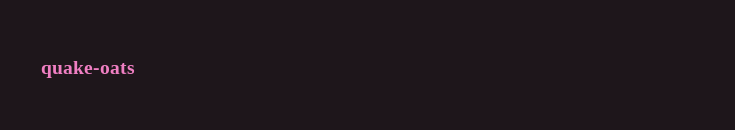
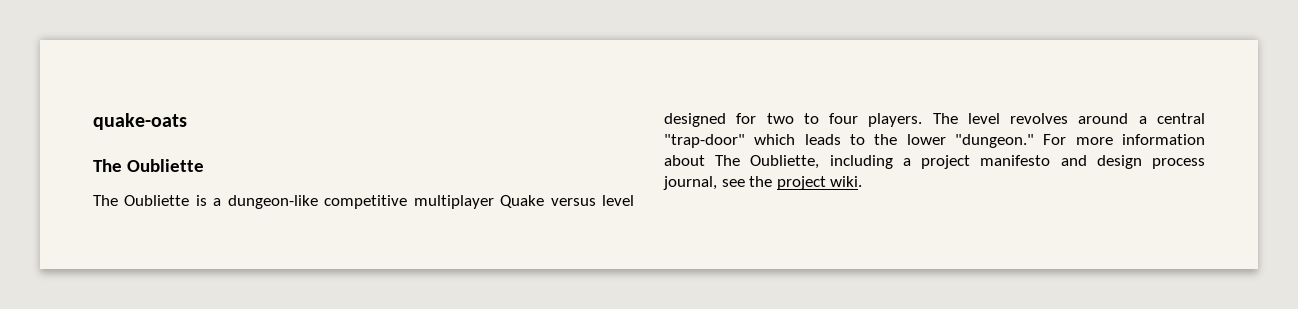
  quake-oats
+ The Oubliette
+ The Oubliette is a dungeon-like competitive multiplayer Quake versus level designed for two to four players. The level revolves around a central "trap-door" which leads to the lower "dungeon." For more information about The Oubliette, including a project manifesto and design process journal, see the project wiki.

